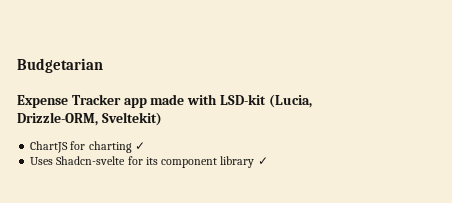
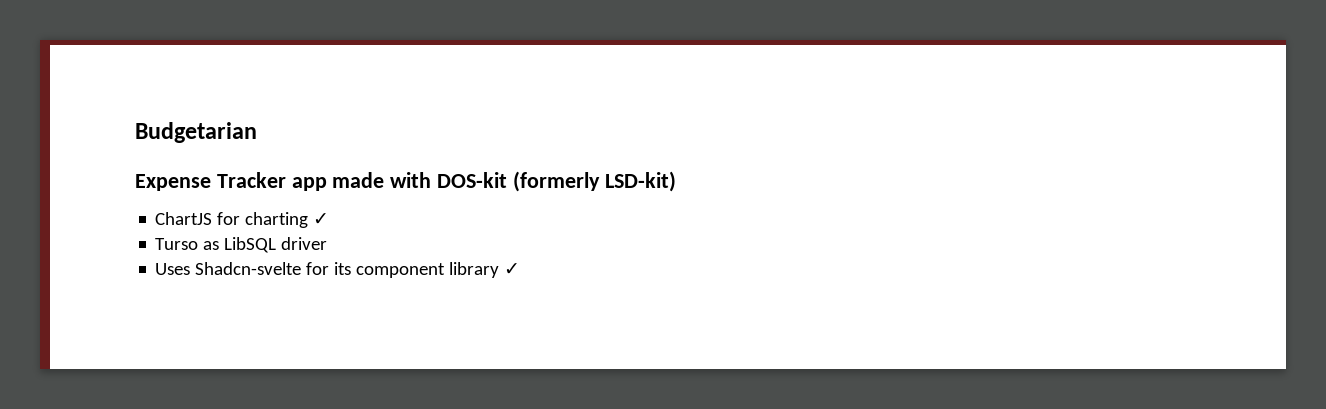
- Expense Tracker app made with LSD-kit (Lucia, Drizzle-ORM, Sveltekit)
+ Expense Tracker app made with DOS-kit (formerly LSD-kit)
+ Turso as LibSQL driver

